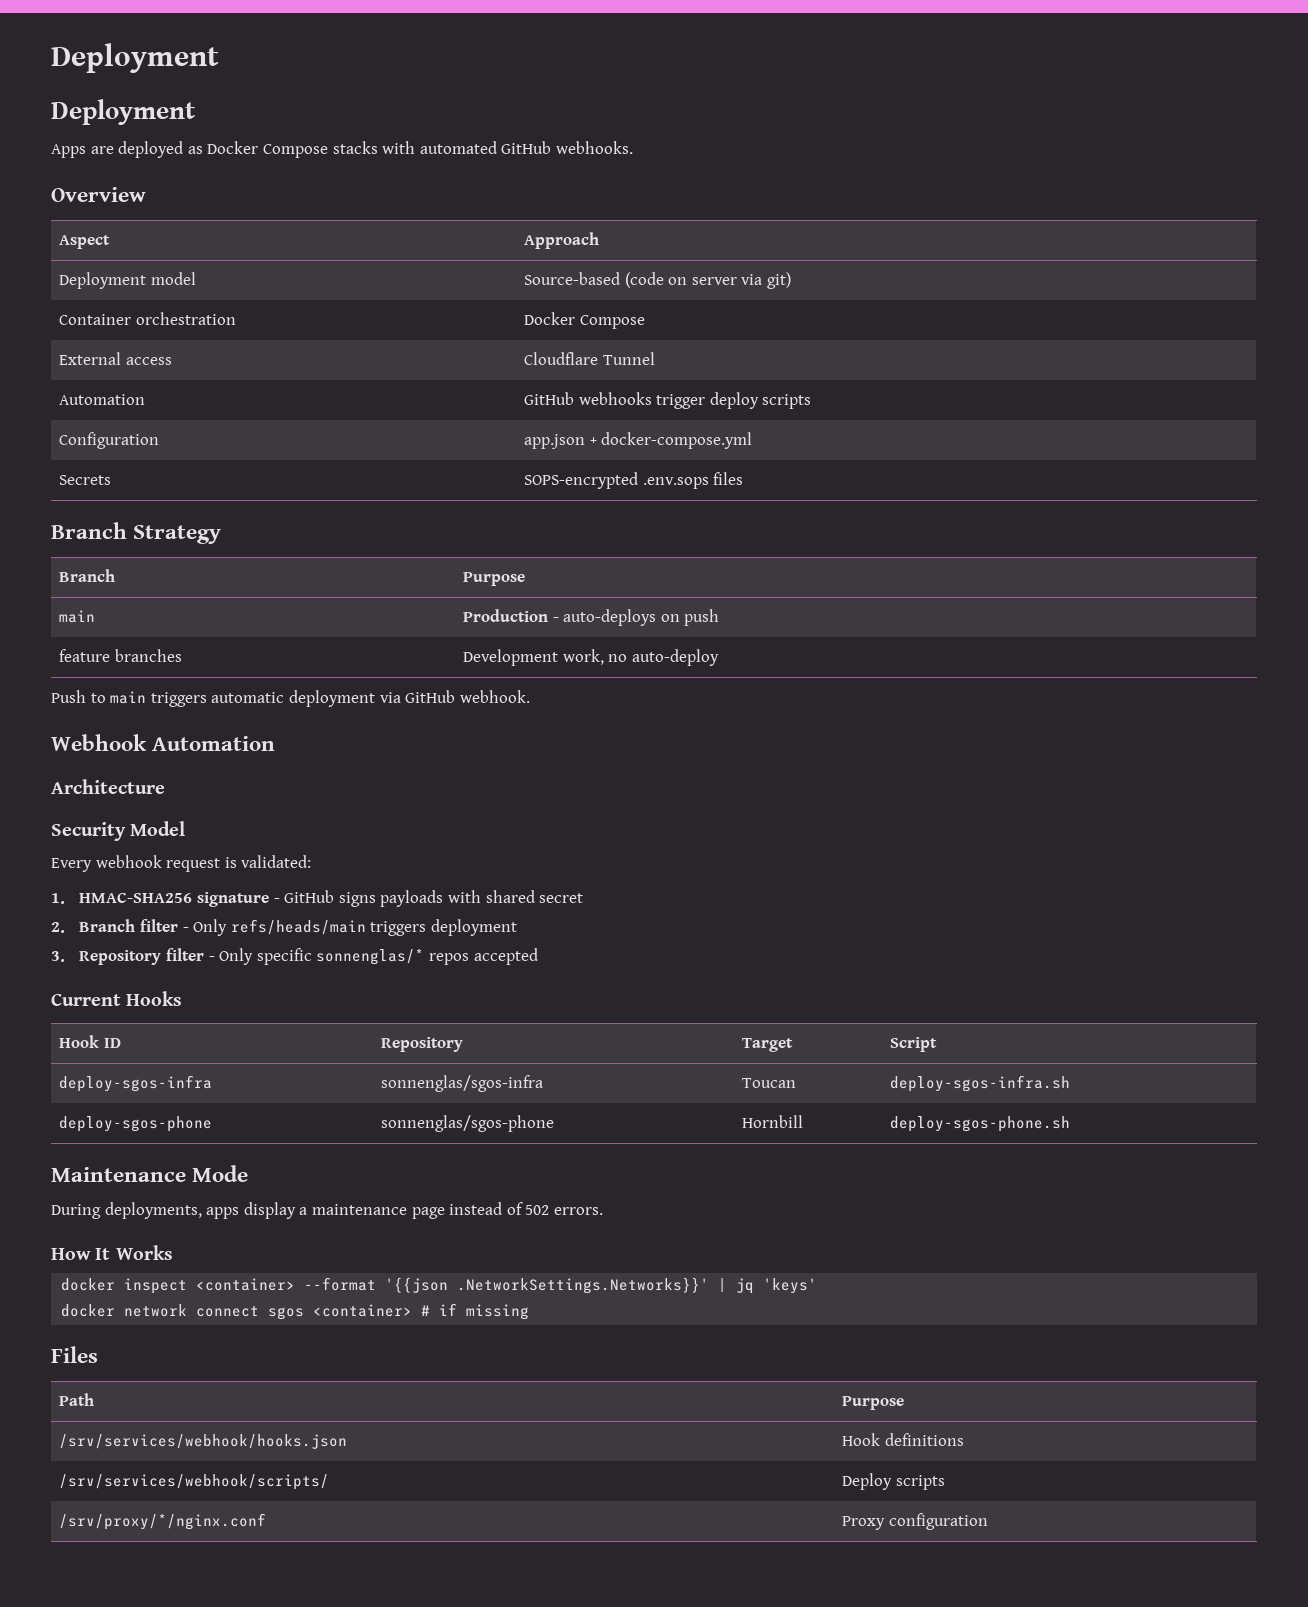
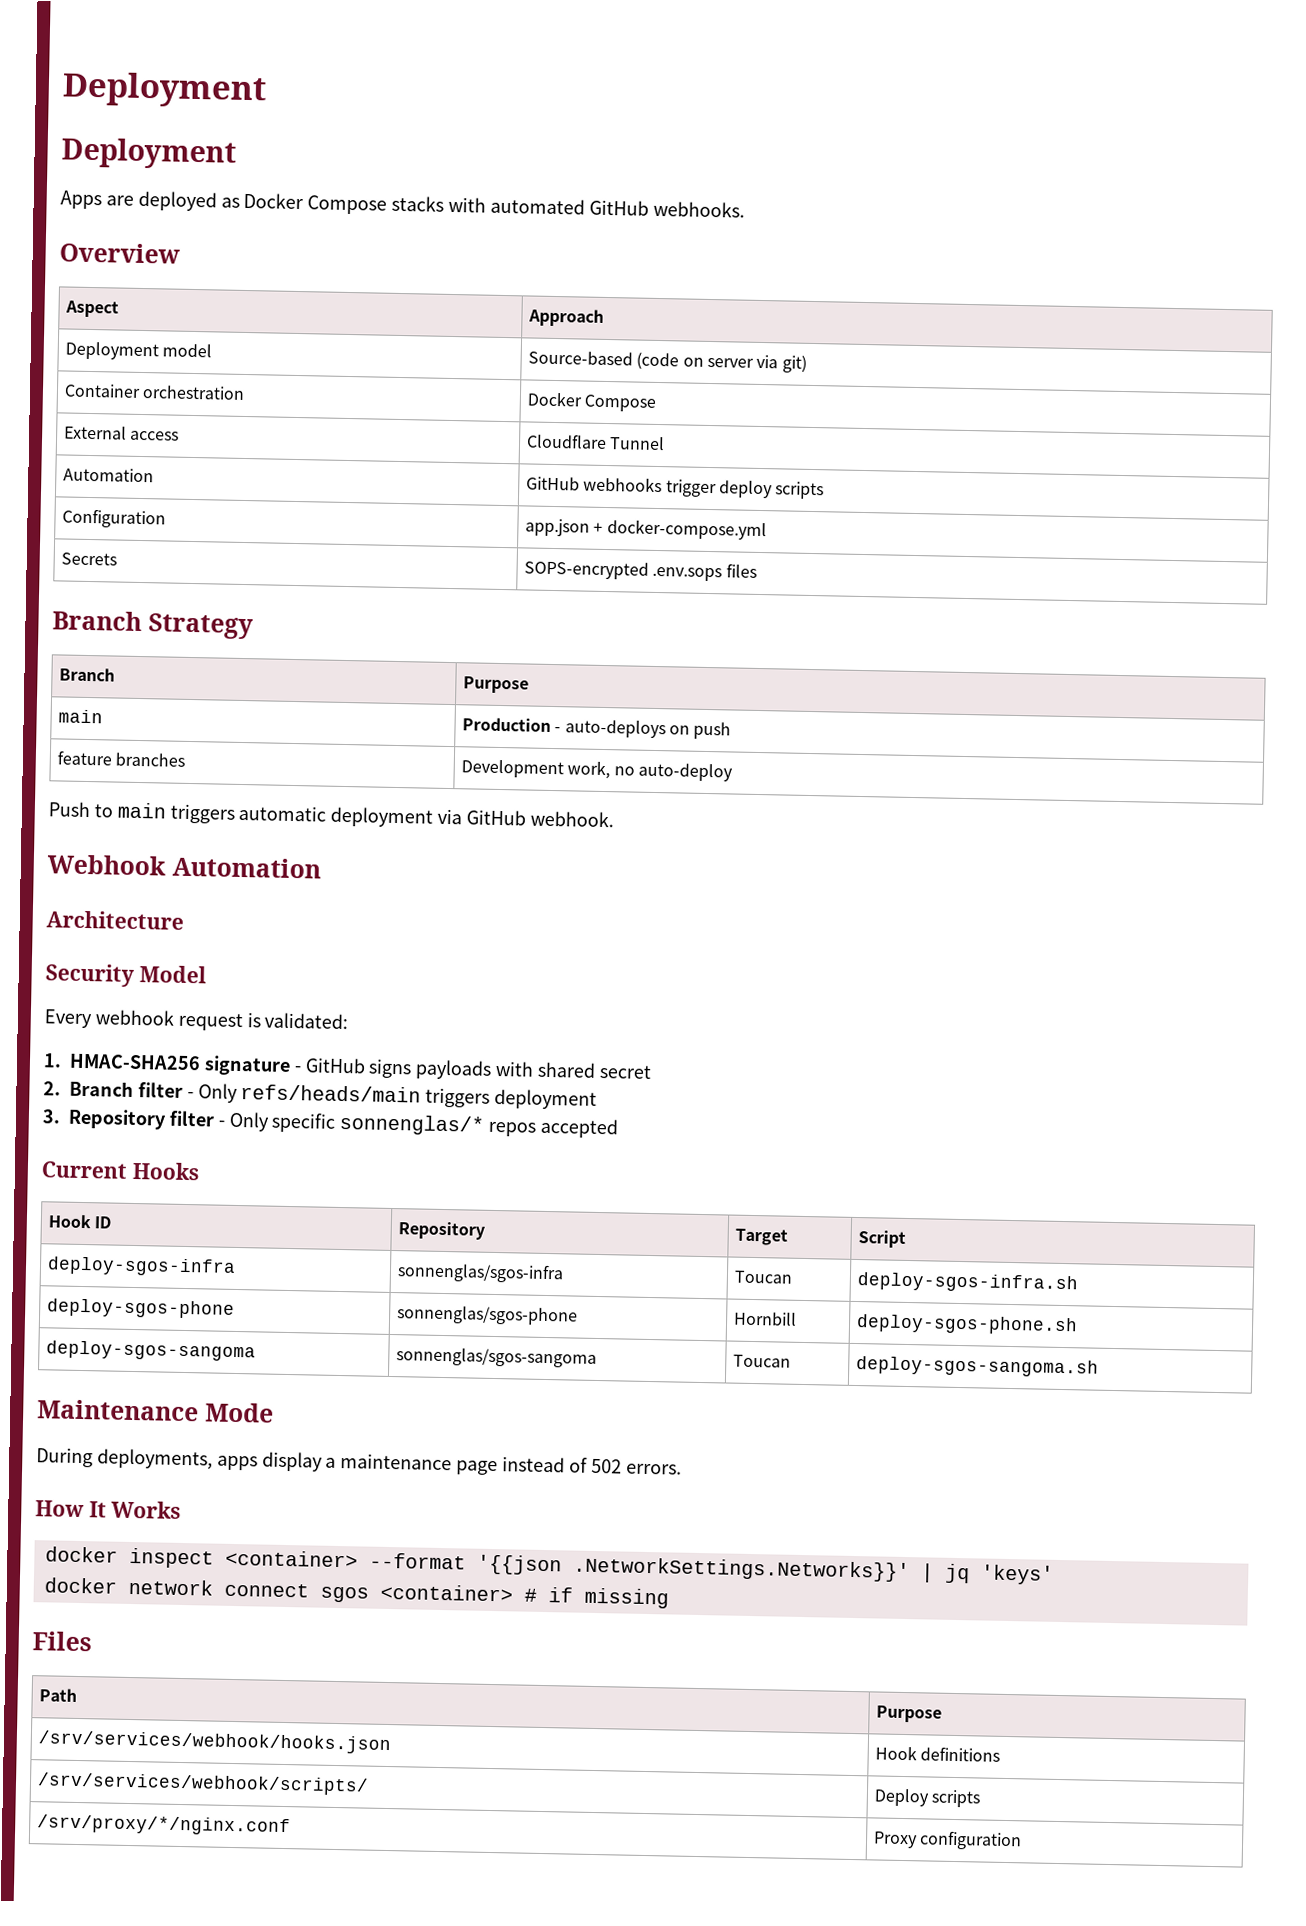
+ deploy-sgos-sangoma | sonnenglas/sgos-sangoma | Toucan | deploy-sgos-sangoma.sh

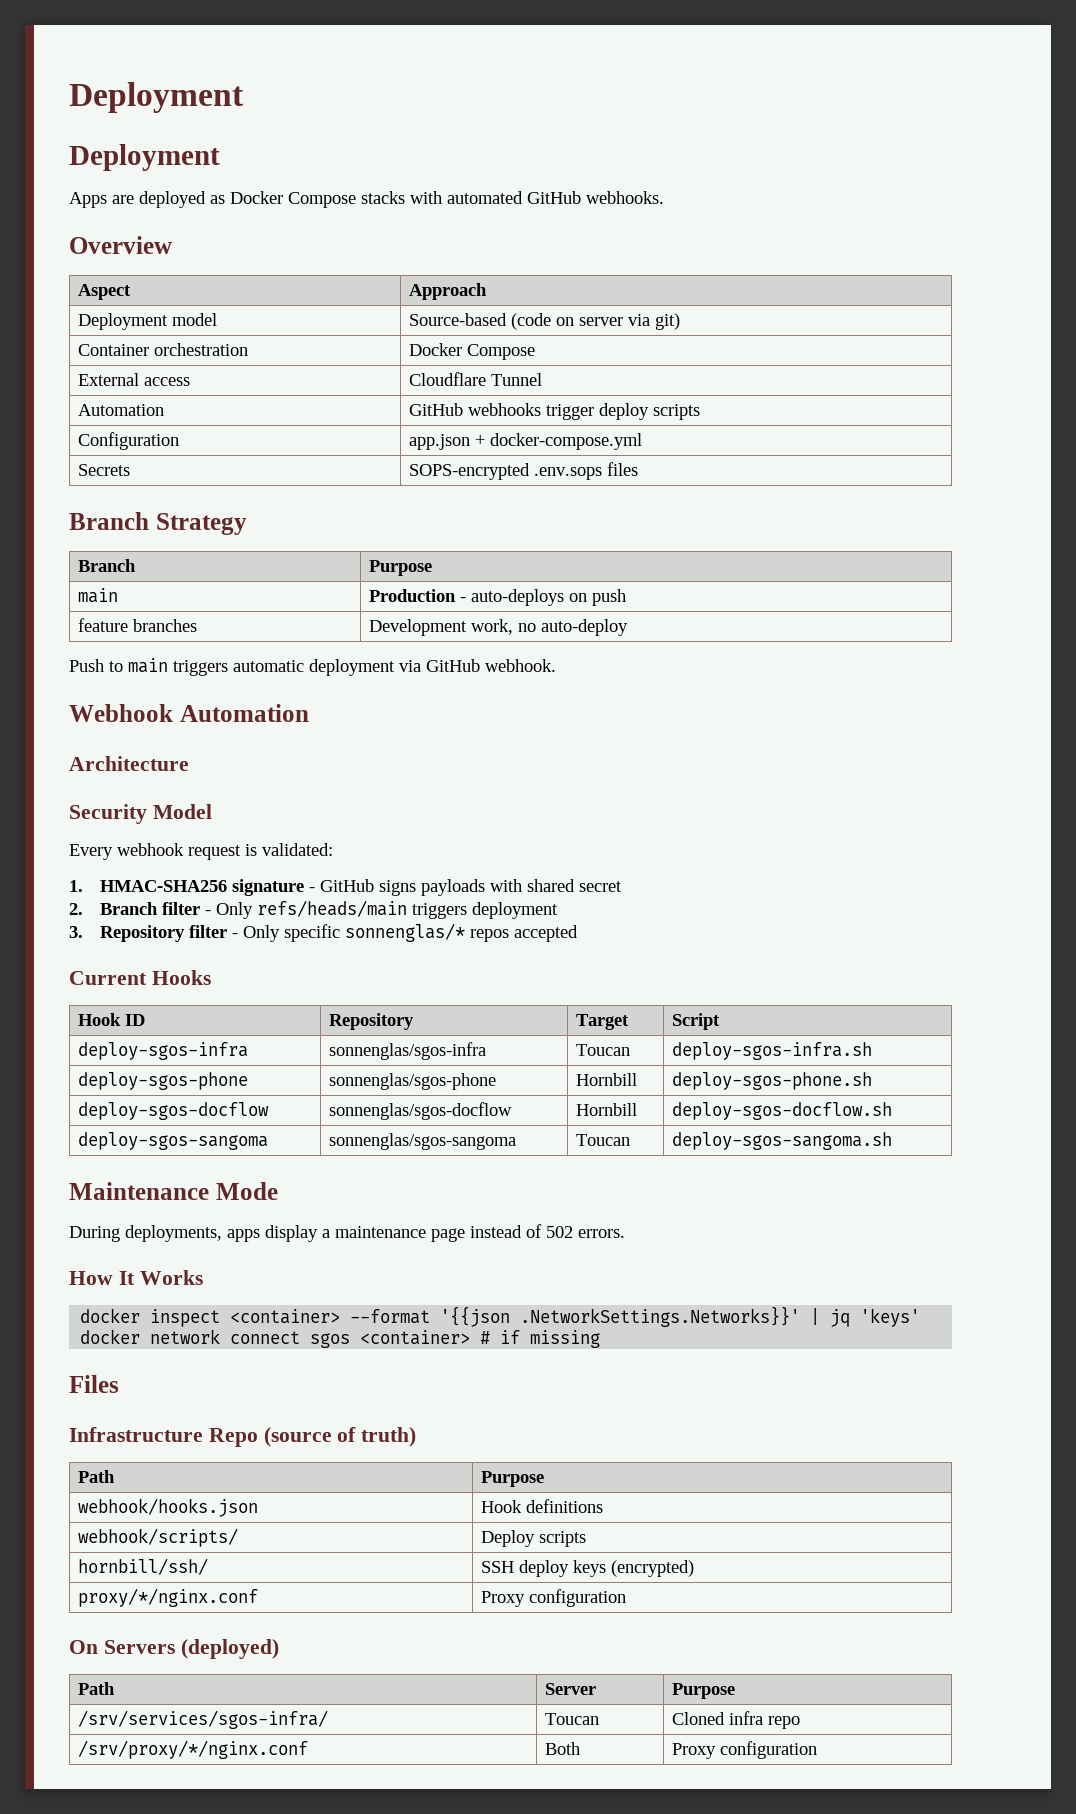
+ deploy-sgos-docflow | sonnenglas/sgos-docflow | Hornbill | deploy-sgos-docflow.sh
+ Infrastructure Repo (source of truth)
- /srv/services/webhook/hooks.json | Hook definitions
+ webhook/hooks.json | Hook definitions
- /srv/services/webhook/scripts/ | Deploy scripts
+ webhook/scripts/ | Deploy scripts
- /srv/proxy/*/nginx.conf | Proxy configuration
+ hornbill/ssh/ | SSH deploy keys (encrypted)
+ proxy/*/nginx.conf | Proxy configuration
+ On Servers (deployed)
+ Path | Server | Purpose
+ /srv/services/sgos-infra/ | Toucan | Cloned infra repo
+ /srv/proxy/*/nginx.conf | Both | Proxy configuration

